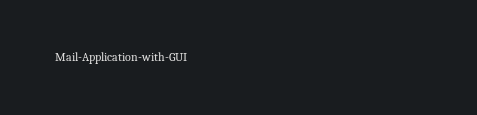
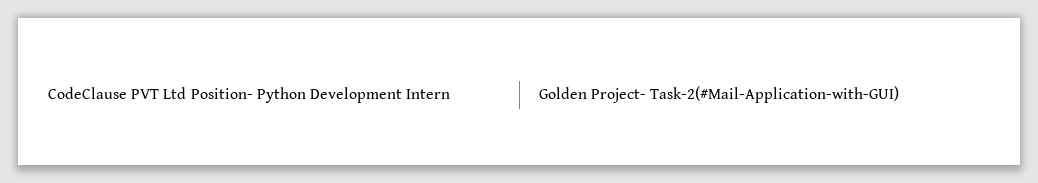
- Mail-Application-with-GUI
+ CodeClause PVT Ltd Position- Python Development Intern Golden Project- Task-2(#Mail-Application-with-GUI)

